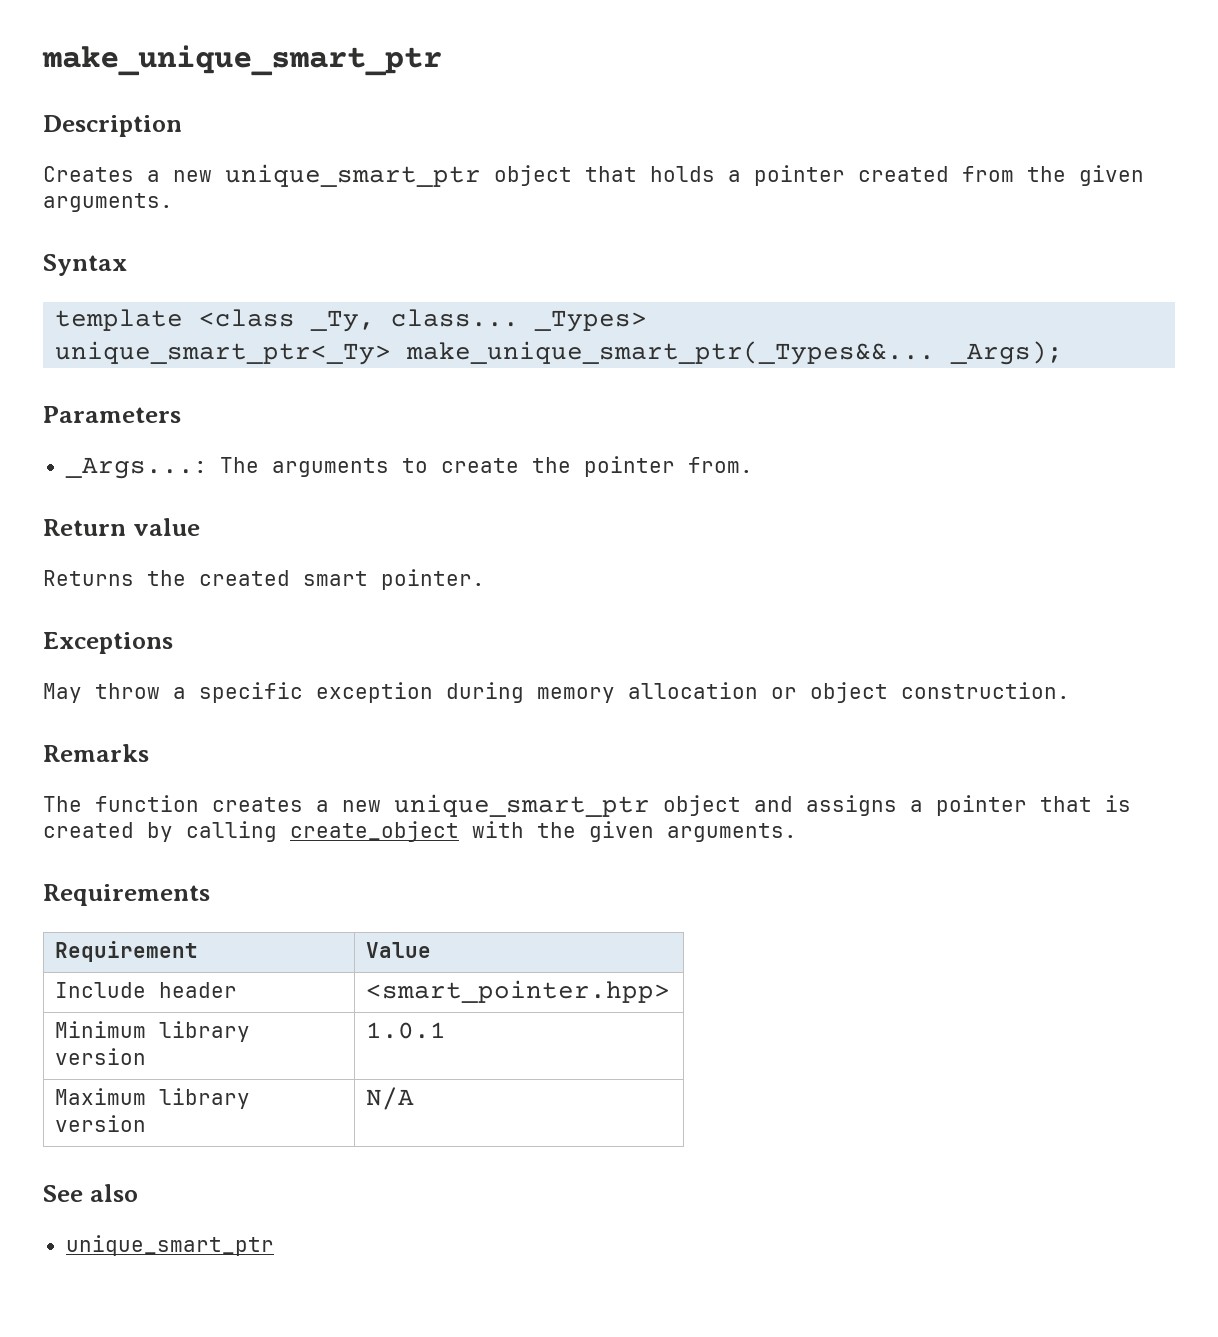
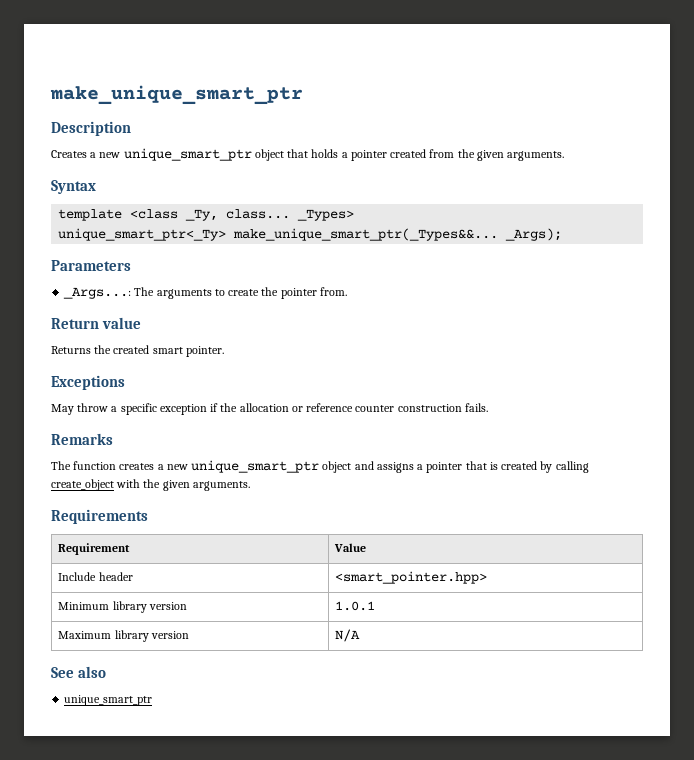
- May throw a specific exception during memory allocation or object construction.
+ May throw a specific exception if the allocation or reference counter construction fails.

